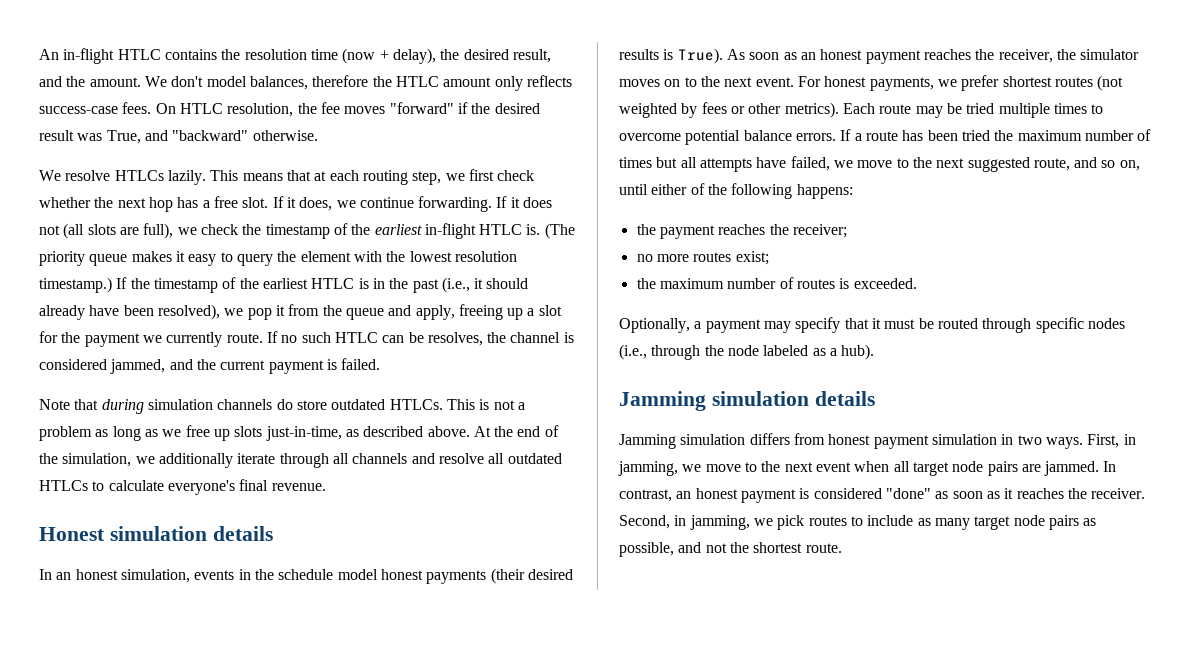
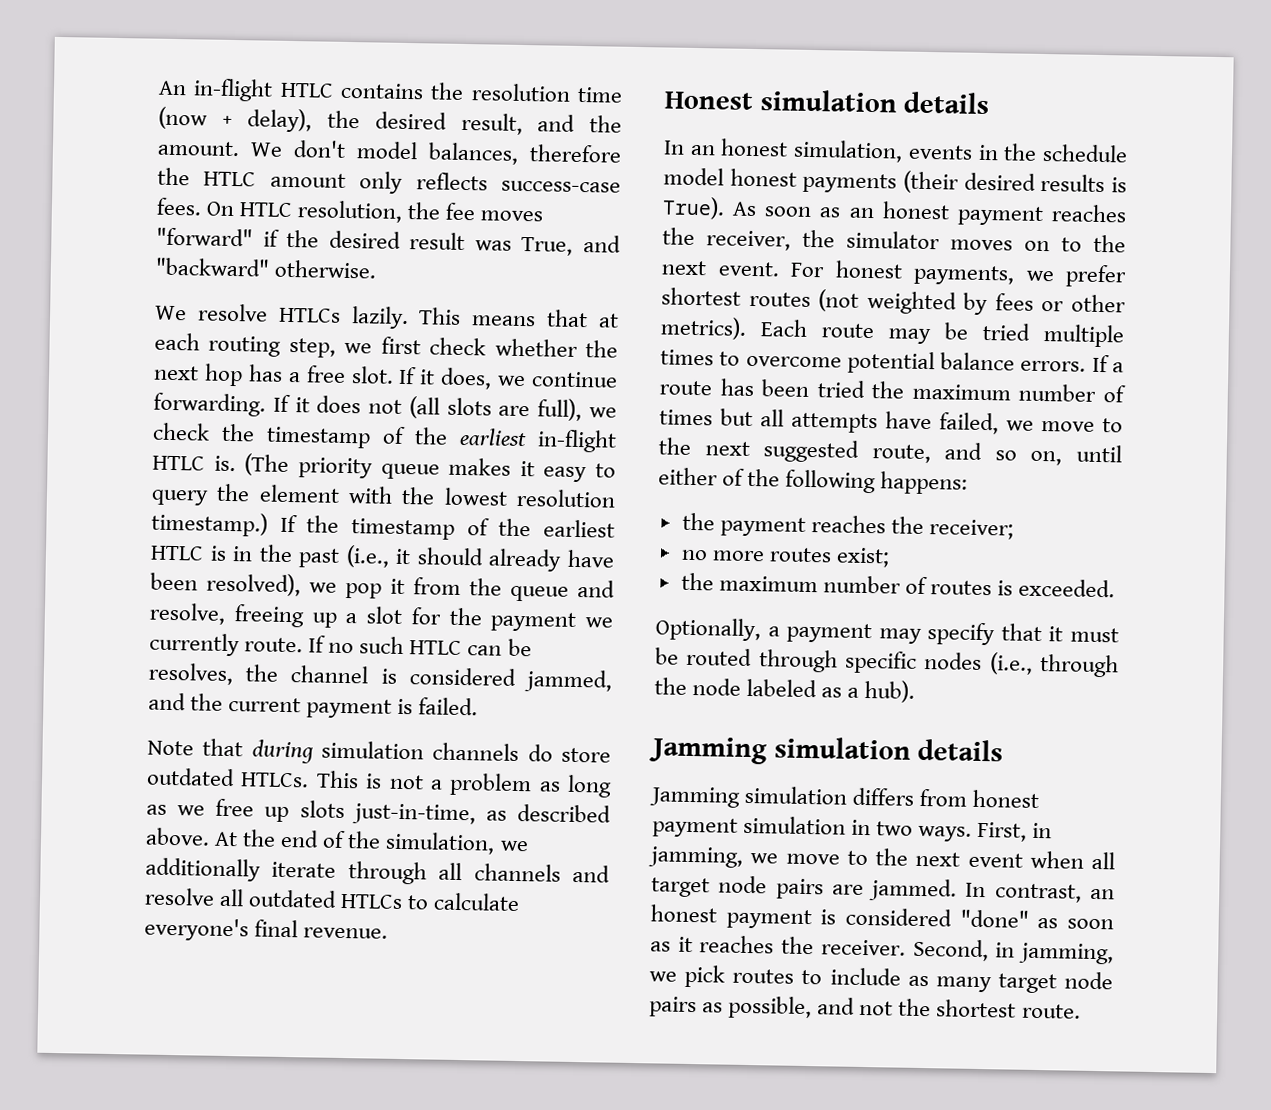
- If the timestamp of the earliest HTLC is in the past (i.e., it should already have been resolved), we pop it from the queue and apply, freeing up a slot for the payment we currently route.
+ If the timestamp of the earliest HTLC is in the past (i.e., it should already have been resolved), we pop it from the queue and resolve, freeing up a slot for the payment we currently route.

